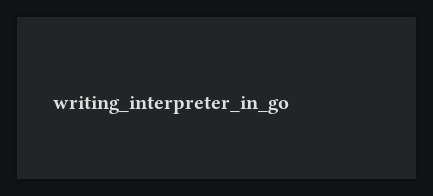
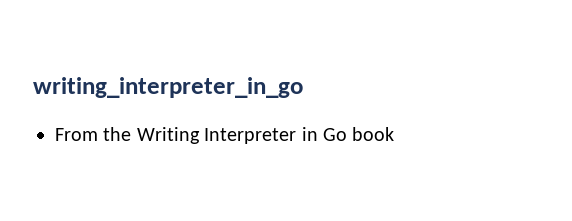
+ From the Writing Interpreter in Go book

